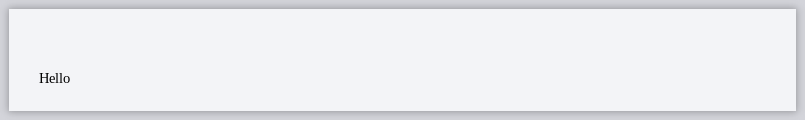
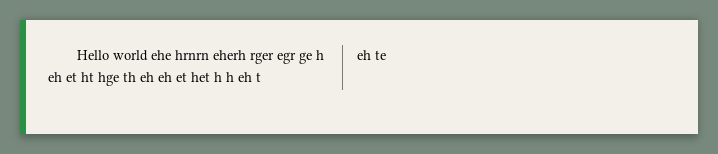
- Hello
+ Hello world ehe hrnrn eherh rger egr ge h eh et ht hge th eh eh et het h h eh t
+ eh te

